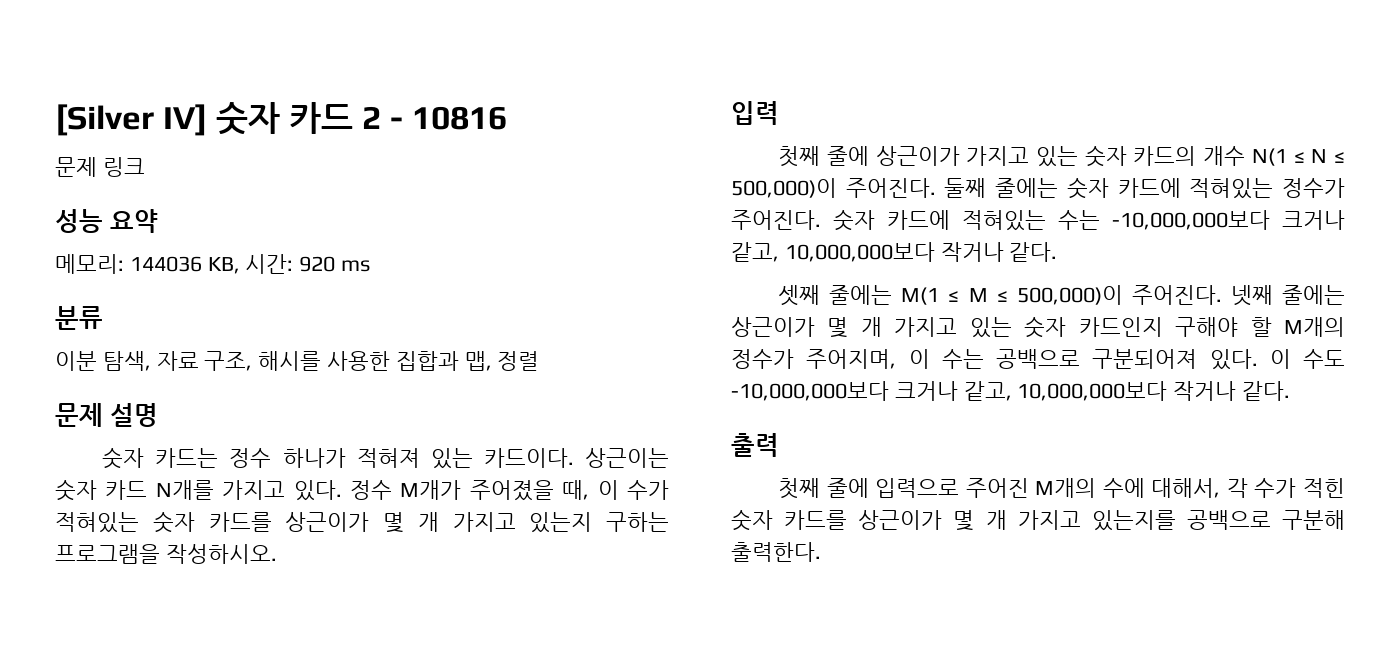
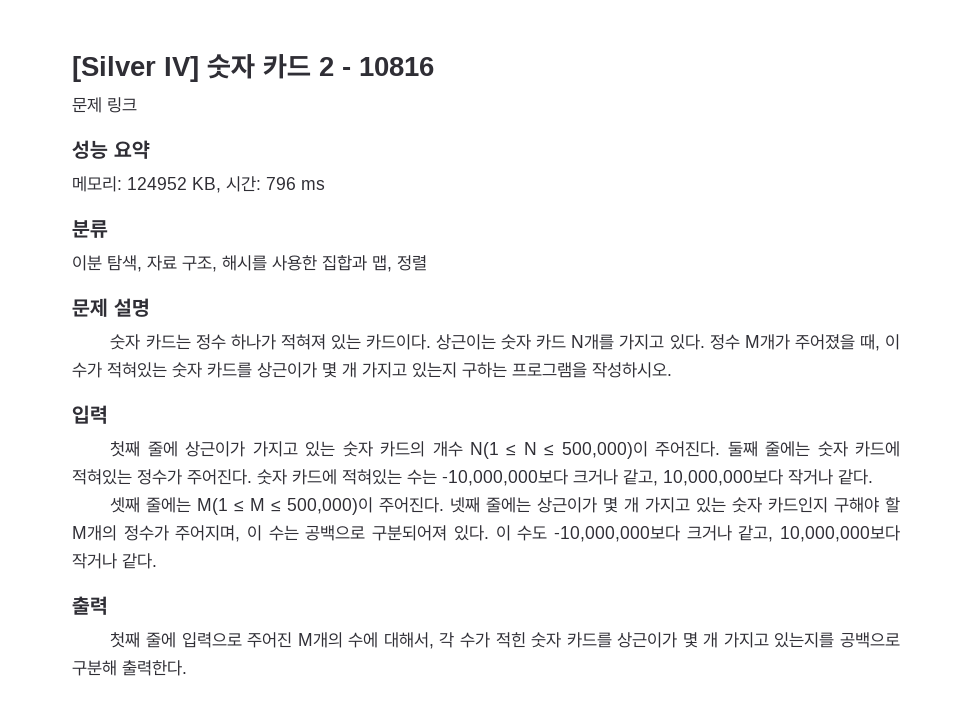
- 메모리: 144036 KB, 시간: 920 ms
+ 메모리: 124952 KB, 시간: 796 ms

